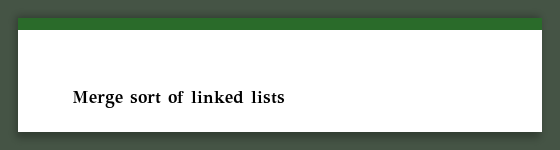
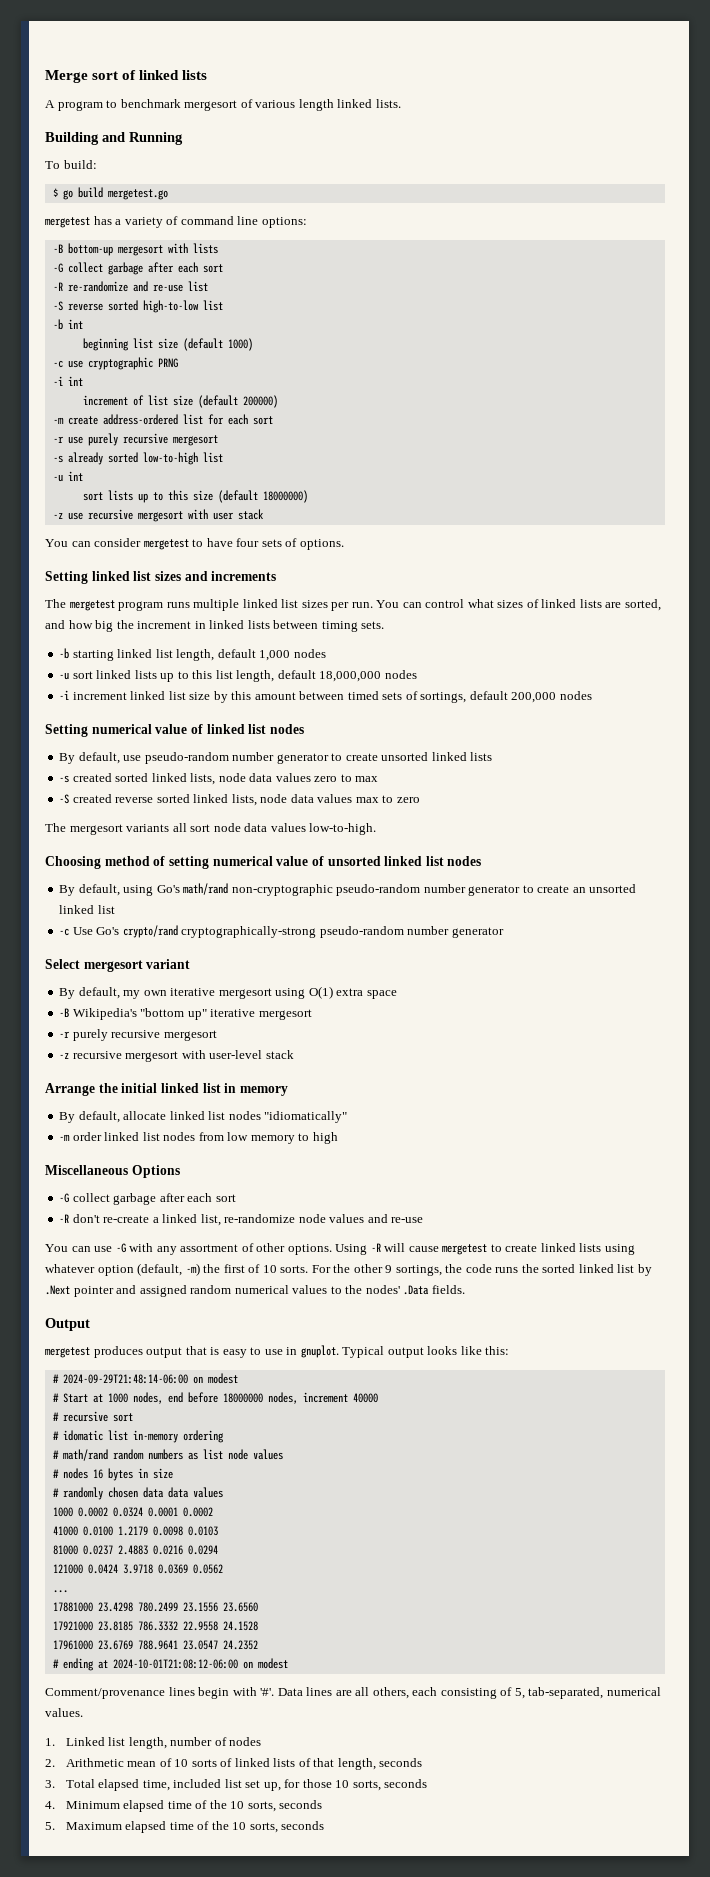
+ A program to benchmark mergesort of various length linked lists.
+ Building and Running
+ To build:
+ $ go build mergetest.go
+ mergetest has a variety of command line options:
+ -B bottom-up mergesort with lists
+ -G collect garbage after each sort
+ -R re-randomize and re-use list
+ -S reverse sorted high-to-low list
+ -b int
+ beginning list size (default 1000)
+ -c use cryptographic PRNG
+ -i int
+ increment of list size (default 200000)
+ -m create address-ordered list for each sort
+ -r use purely recursive mergesort
+ -s already sorted low-to-high list
+ -u int
+ sort lists up to this size (default 18000000)
+ -z use recursive mergesort with user stack
+ You can consider mergetest to have four sets of options.
+ Setting linked list sizes and increments
+ The mergetest program runs multiple linked list sizes per run. You can control what sizes of linked lists are sorted, and how big the increment in linked lists between timing sets.
+ -b starting linked list length, default 1,000 nodes
+ -u sort linked lists up to this list length, default 18,000,000 nodes
+ -i increment linked list size by this amount between timed sets of sortings, default 200,000 nodes
+ Setting numerical value of linked list nodes
+ By default, use pseudo-random number generator to create unsorted linked lists
+ -s created sorted linked lists, node data values zero to max
+ -S created reverse sorted linked lists, node data values max to zero
+ The mergesort variants all sort node data values low-to-high.
+ Choosing method of setting numerical value of unsorted linked list nodes
+ By default, using Go's math/rand non-cryptographic pseudo-random number generator to create an unsorted linked list
+ -c Use Go's crypto/rand cryptographically-strong pseudo-random number generator
+ Select mergesort variant
+ By default, my own iterative mergesort using O(1) extra space
+ -B Wikipedia's "bottom up" iterative mergesort
+ -r purely recursive mergesort
+ -z recursive mergesort with user-level stack
+ Arrange the initial linked list in memory
+ By default, allocate linked list nodes "idiomatically"
+ -m order linked list nodes from low memory to high
+ Miscellaneous Options
+ -G collect garbage after each sort
+ -R don't re-create a linked list, re-randomize node values and re-use
+ You can use -G with any assortment of other options. Using -R will cause mergetest to create linked lists using whatever option (default, -m) the first of 10 sorts. For the other 9 sortings, the code runs the sorted linked list by .Next pointer and assigned random numerical values to the nodes' .Data fields.
+ Output
+ mergetest produces output that is easy to use in gnuplot. Typical output looks like this:
+ # 2024-09-29T21:48:14-06:00 on modest
+ # Start at 1000 nodes, end before 18000000 nodes, increment 40000
+ # recursive sort
+ # idomatic list in-memory ordering
+ # math/rand random numbers as list node values
+ # nodes 16 bytes in size
+ # randomly chosen data data values
+ 1000 0.0002 0.0324 0.0001 0.0002
+ 41000 0.0100 1.2179 0.0098 0.0103
+ 81000 0.0237 2.4883 0.0216 0.0294
+ 121000 0.0424 3.9718 0.0369 0.0562
+ ...
+ 17881000 23.4298 780.2499 23.1556 23.6560
+ 17921000 23.8185 786.3332 22.9558 24.1528
+ 17961000 23.6769 788.9641 23.0547 24.2352
+ # ending at 2024-10-01T21:08:12-06:00 on modest
+ Comment/provenance lines begin with '#'. Data lines are all others, each consisting of 5, tab-separated, numerical values.
+ 1. Linked list length, number of nodes
+ 2. Arithmetic mean of 10 sorts of linked lists of that length, seconds
+ 3. Total elapsed time, included list set up, for those 10 sorts, seconds
+ 4. Minimum elapsed time of the 10 sorts, seconds
+ 5. Maximum elapsed time of the 10 sorts, seconds

